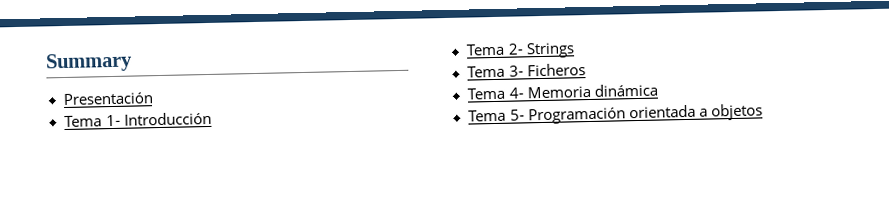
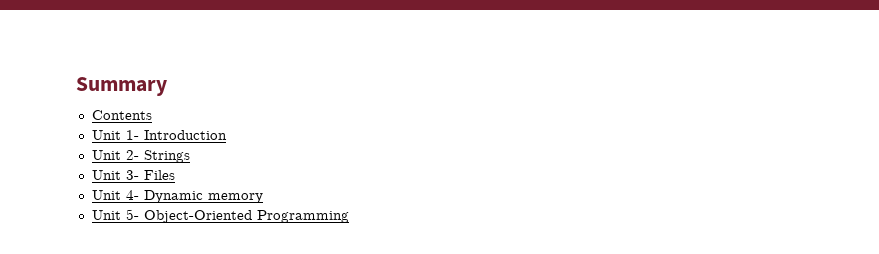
- Presentación
- Tema 1- Introducción
- Tema 2- Strings
- Tema 3- Ficheros
- Tema 4- Memoria dinámica
- Tema 5- Programación orientada a objetos
+ Contents
+ Unit 1- Introduction
+ Unit 2- Strings
+ Unit 3- Files
+ Unit 4- Dynamic memory
+ Unit 5- Object-Oriented Programming

